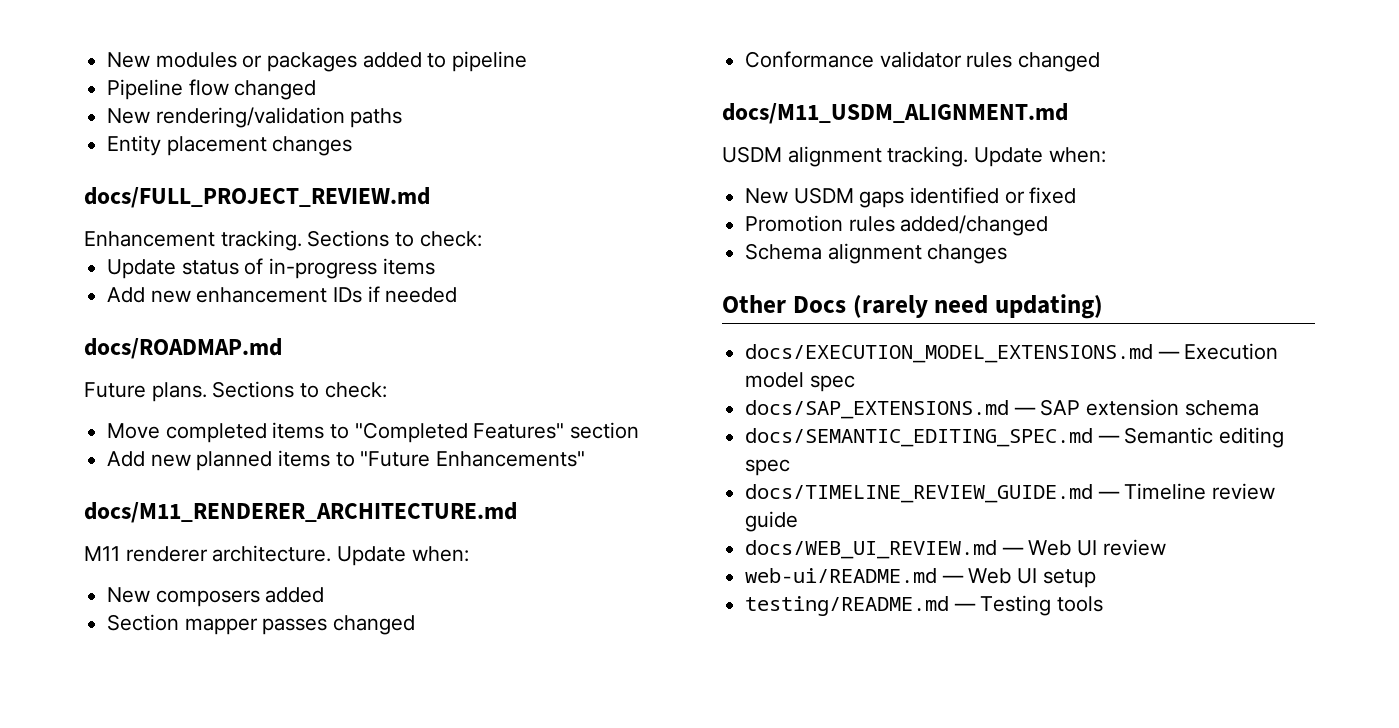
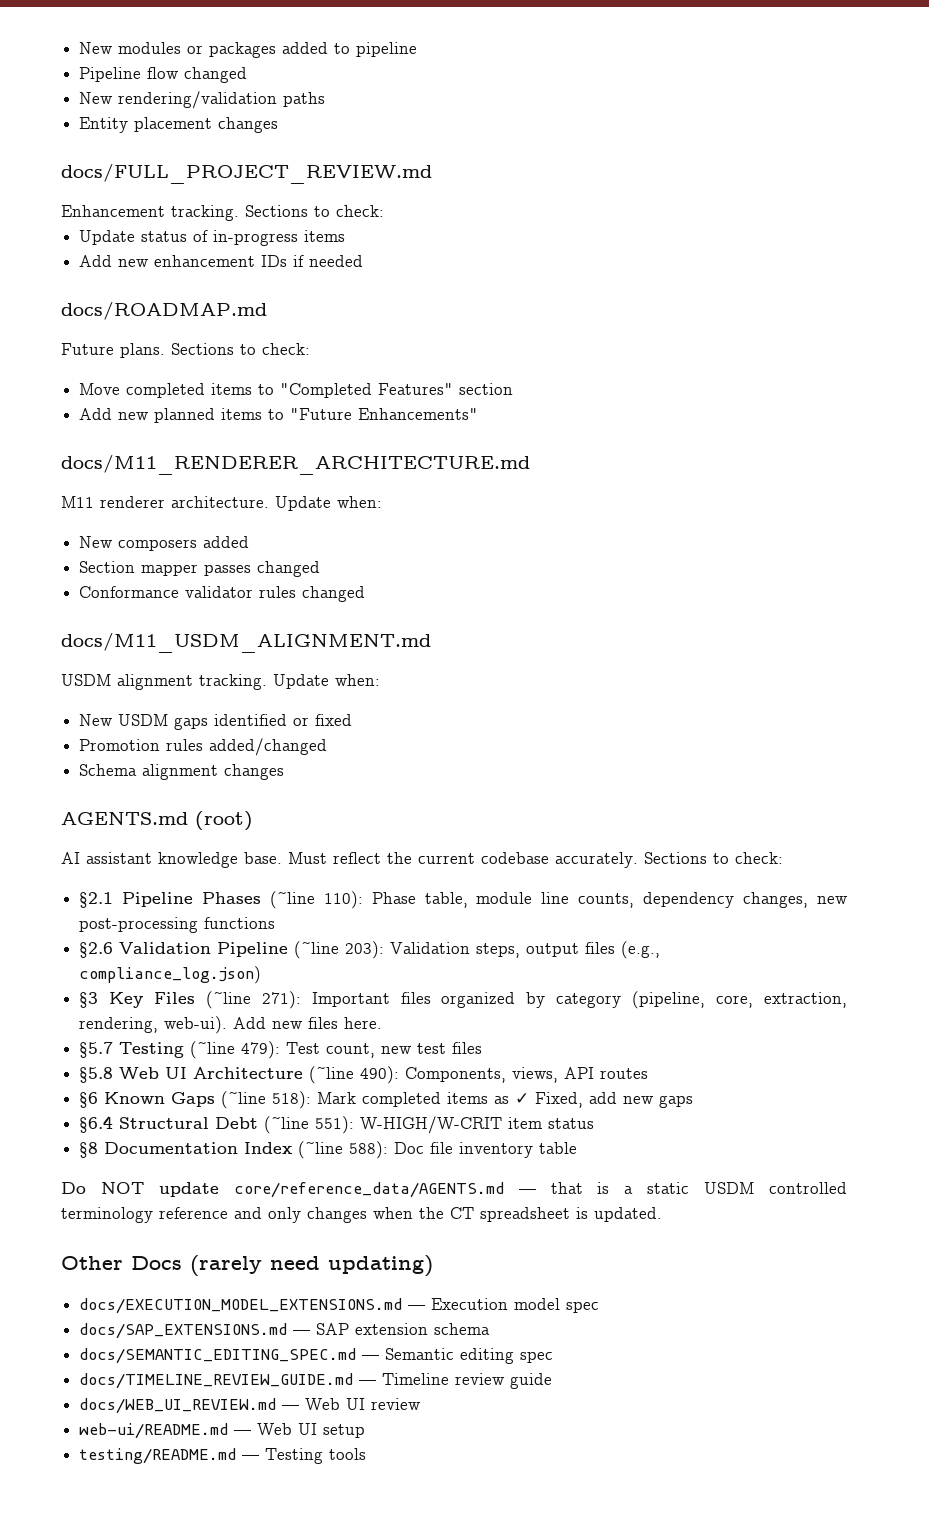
+ AGENTS.md (root)
+ AI assistant knowledge base. Must reflect the current codebase accurately. Sections to check:
+ §2.1 Pipeline Phases (~line 110): Phase table, module line counts, dependency changes, new post-processing functions
+ §2.6 Validation Pipeline (~line 203): Validation steps, output files (e.g., compliance_log.json)
+ §3 Key Files (~line 271): Important files organized by category (pipeline, core, extraction, rendering, web-ui). Add new files here.
+ §5.7 Testing (~line 479): Test count, new test files
+ §5.8 Web UI Architecture (~line 490): Components, views, API routes
+ §6 Known Gaps (~line 518): Mark completed items as ✓ Fixed, add new gaps
+ §6.4 Structural Debt (~line 551): W-HIGH/W-CRIT item status
+ §8 Documentation Index (~line 588): Doc file inventory table
+ Do NOT update core/reference_data/AGENTS.md — that is a static USDM controlled terminology reference and only changes when the CT spreadsheet is updated.

